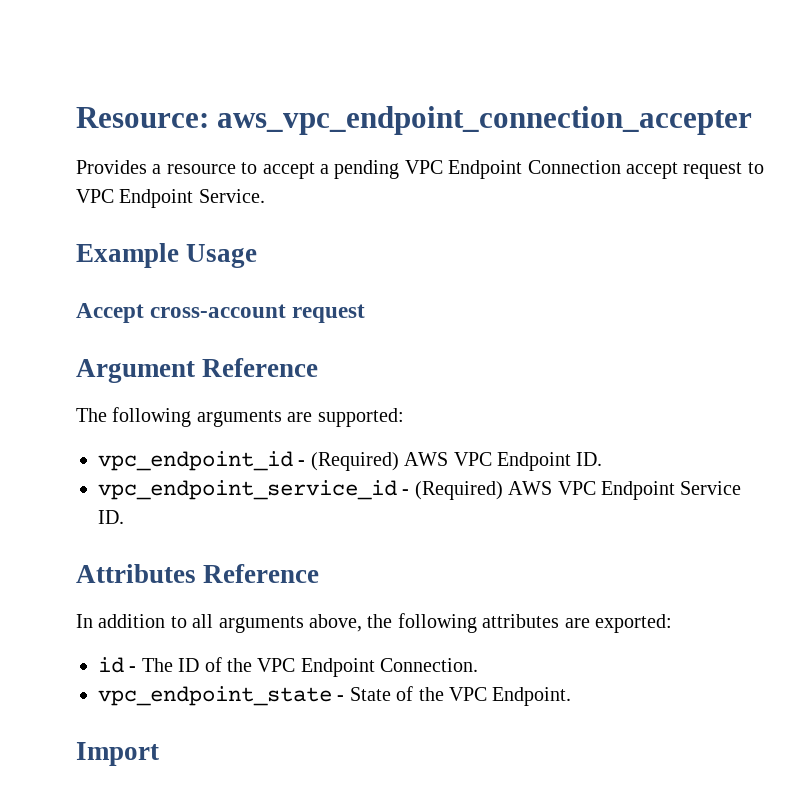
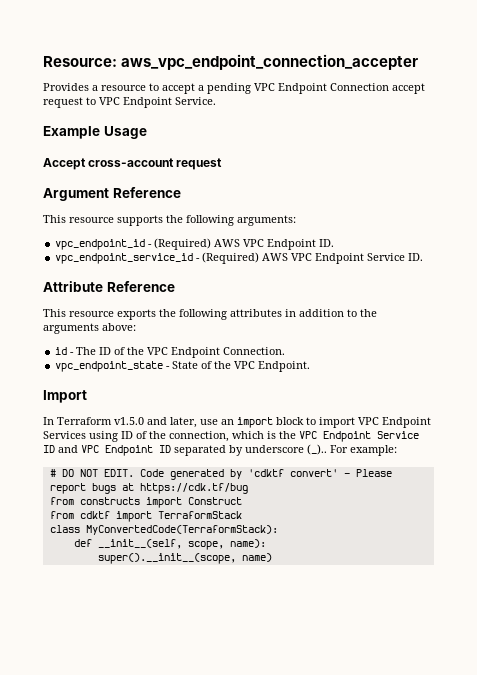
- The following arguments are supported:
+ This resource supports the following arguments:
- Attributes Reference
- In addition to all arguments above, the following attributes are exported:
+ Attribute Reference
+ This resource exports the following attributes in addition to the arguments above:
+ In Terraform v1.5.0 and later, use an import block to import VPC Endpoint Services using ID of the connection, which is the VPC Endpoint Service ID and VPC Endpoint ID separated by underscore (_).. For example:
+ # DO NOT EDIT. Code generated by 'cdktf convert' - Please report bugs at https://cdk.tf/bug
+ from constructs import Construct
+ from cdktf import TerraformStack
+ class MyConvertedCode(TerraformStack):
+ def __init__(self, scope, name):
+ super().__init__(scope, name)

